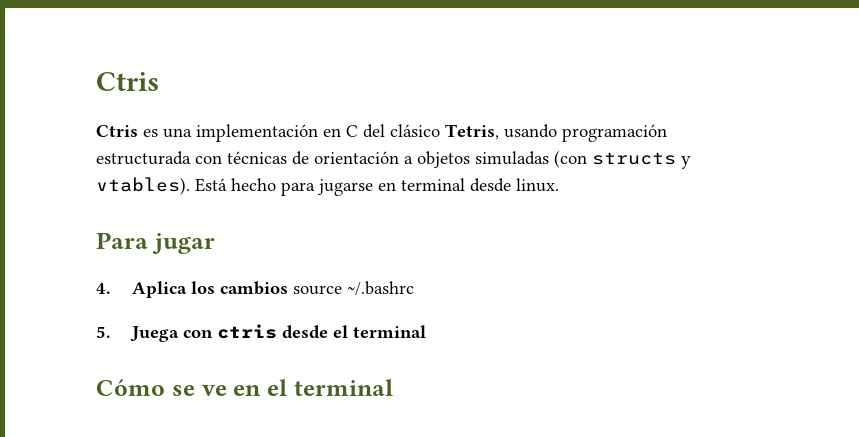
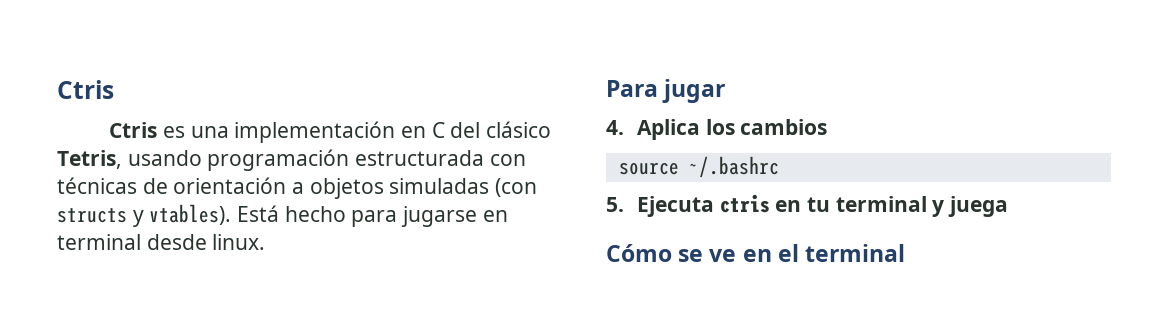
- 4. Aplica los cambios source ~/.bashrc
+ 4. Aplica los cambios
+ source ~/.bashrc
- 5. Juega con ctris desde el terminal
+ 5. Ejecuta ctris en tu terminal y juega

